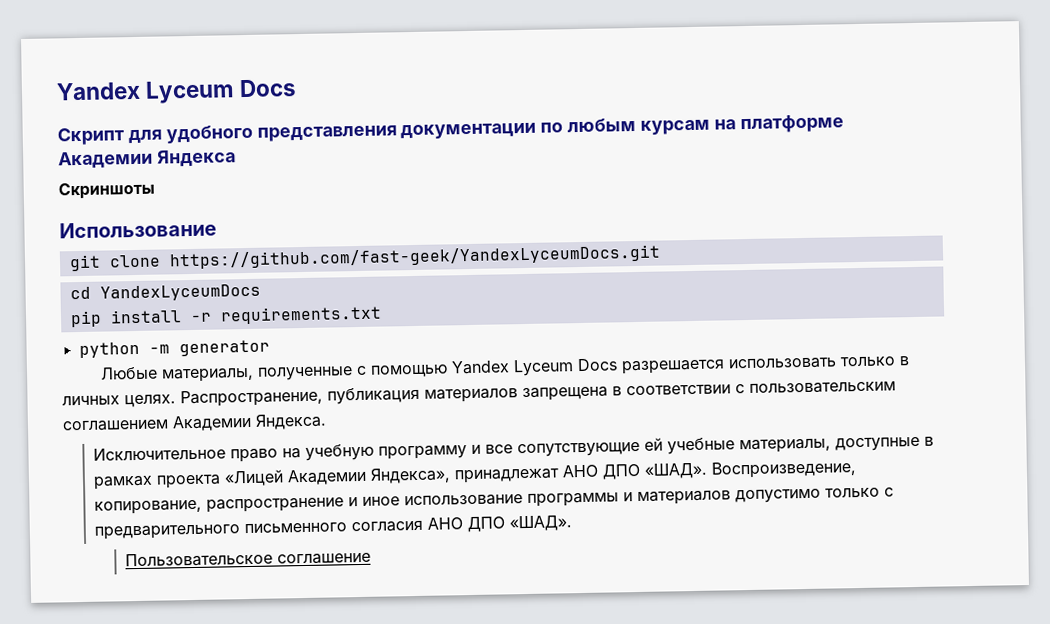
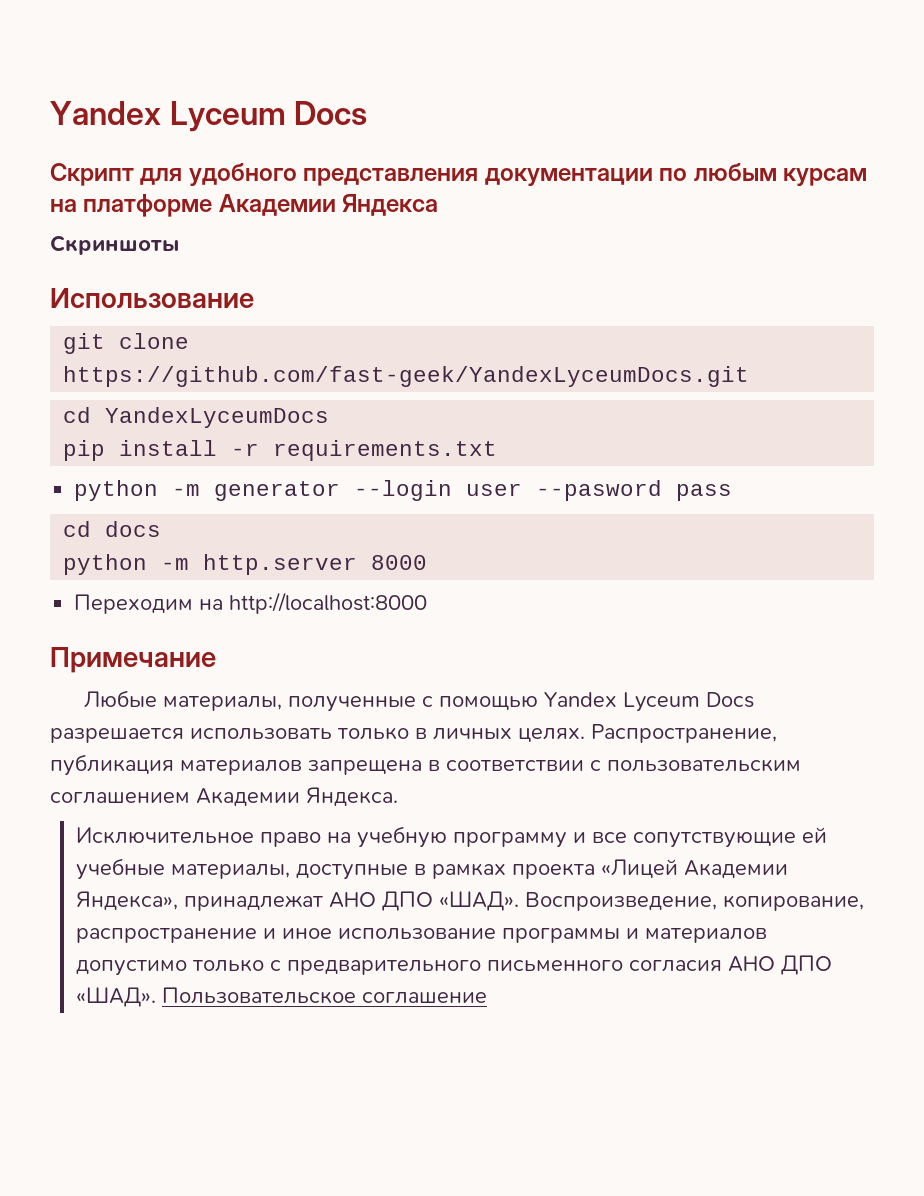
- python -m generator
+ python -m generator --login user --pasword pass
+ cd docs
+ python -m http.server 8000
+ Переходим на http://localhost:8000
+ Примечание
- Воспроизведение, копирование, распространение и иное использование программы и материалов допустимо только с предварительного письменного согласия АНО ДПО «ШАД».
- Пользовательское соглашение
+ Воспроизведение, копирование, распространение и иное использование программы и материалов допустимо только с предварительного письменного согласия АНО ДПО «ШАД». Пользовательское соглашение

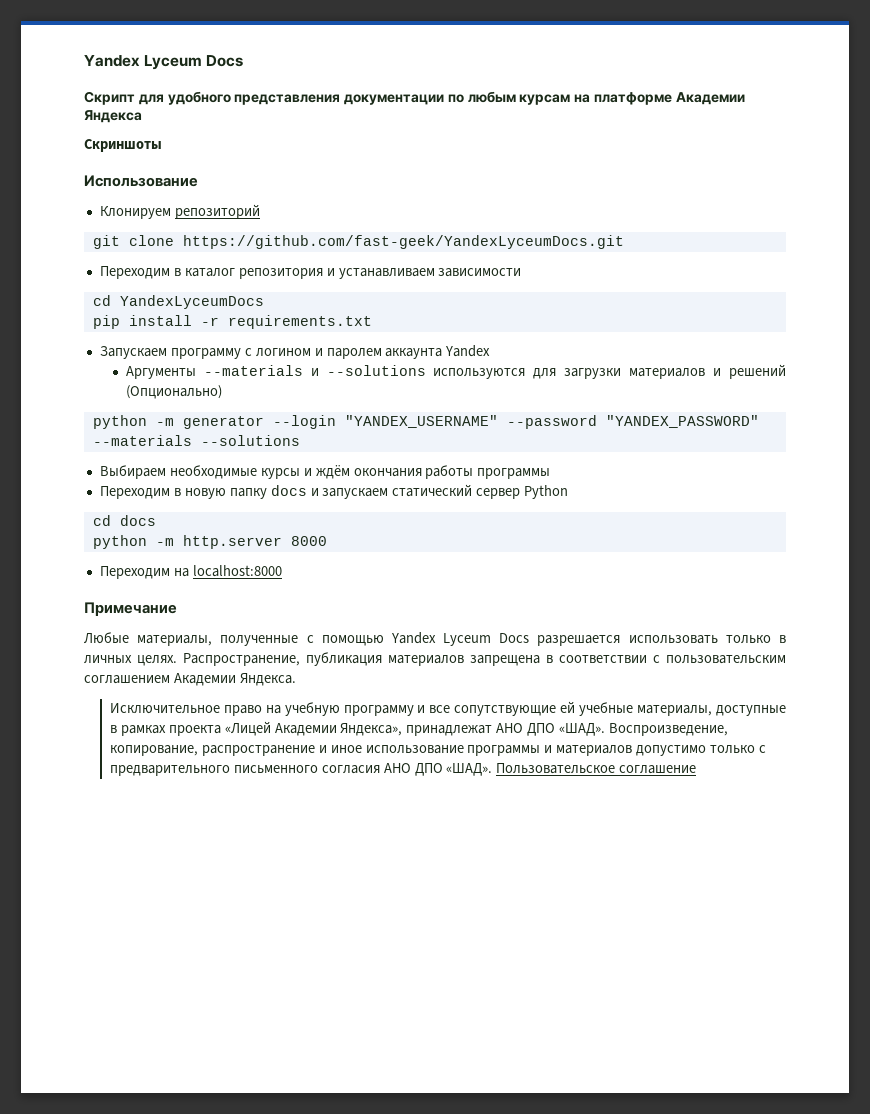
+ Клонируем репозиторий
+ Переходим в каталог репозитория и устанавливаем зависимости
- python -m generator --login user --pasword pass
+ Запускаем программу с логином и паролем аккаунта Yandex
+ Аргументы --materials и --solutions используются для загрузки материалов и решений (Опционально)
+ python -m generator --login "YANDEX_USERNAME" --password "YANDEX_PASSWORD" --materials --solutions
+ Выбираем необходимые курсы и ждём окончания работы программы
+ Переходим в новую папку docs и запускаем статический сервер Python
- Переходим на http://localhost:8000
+ Переходим на localhost:8000

